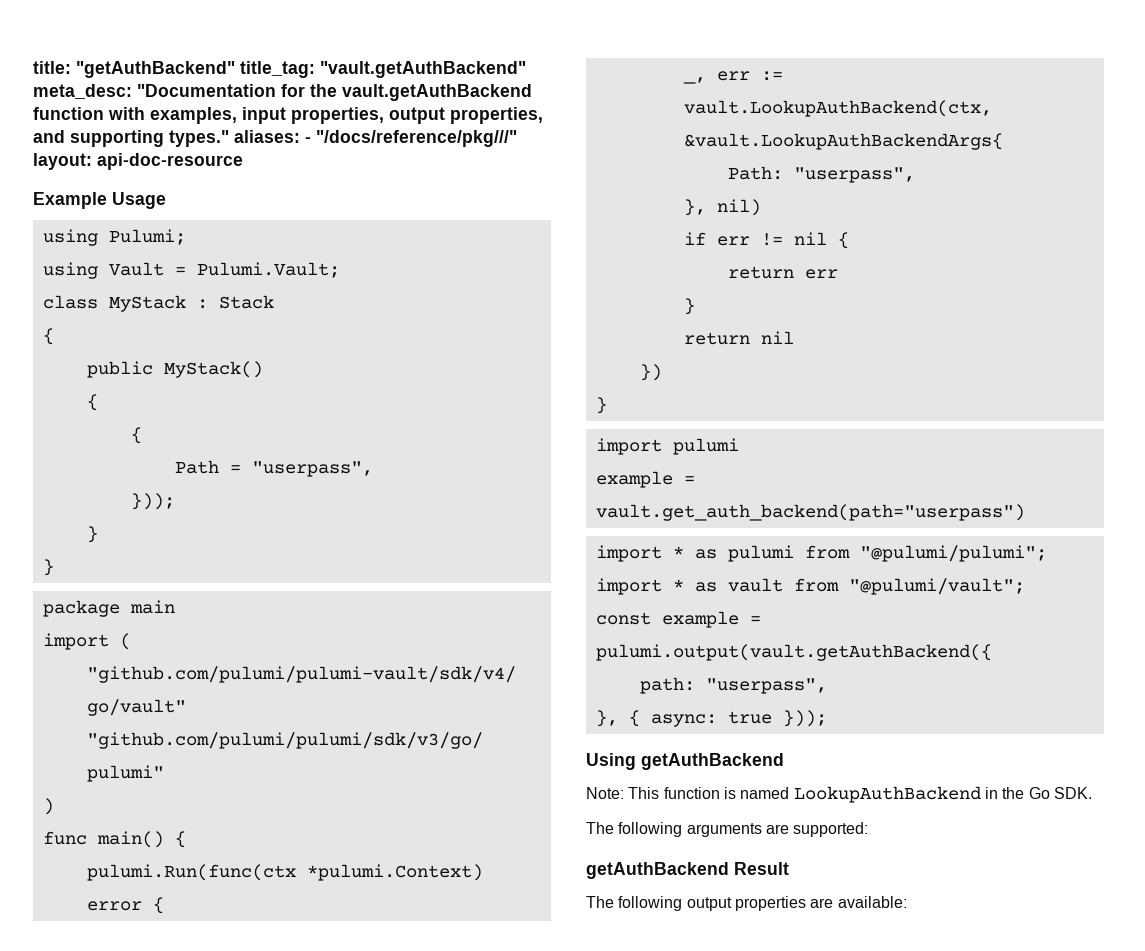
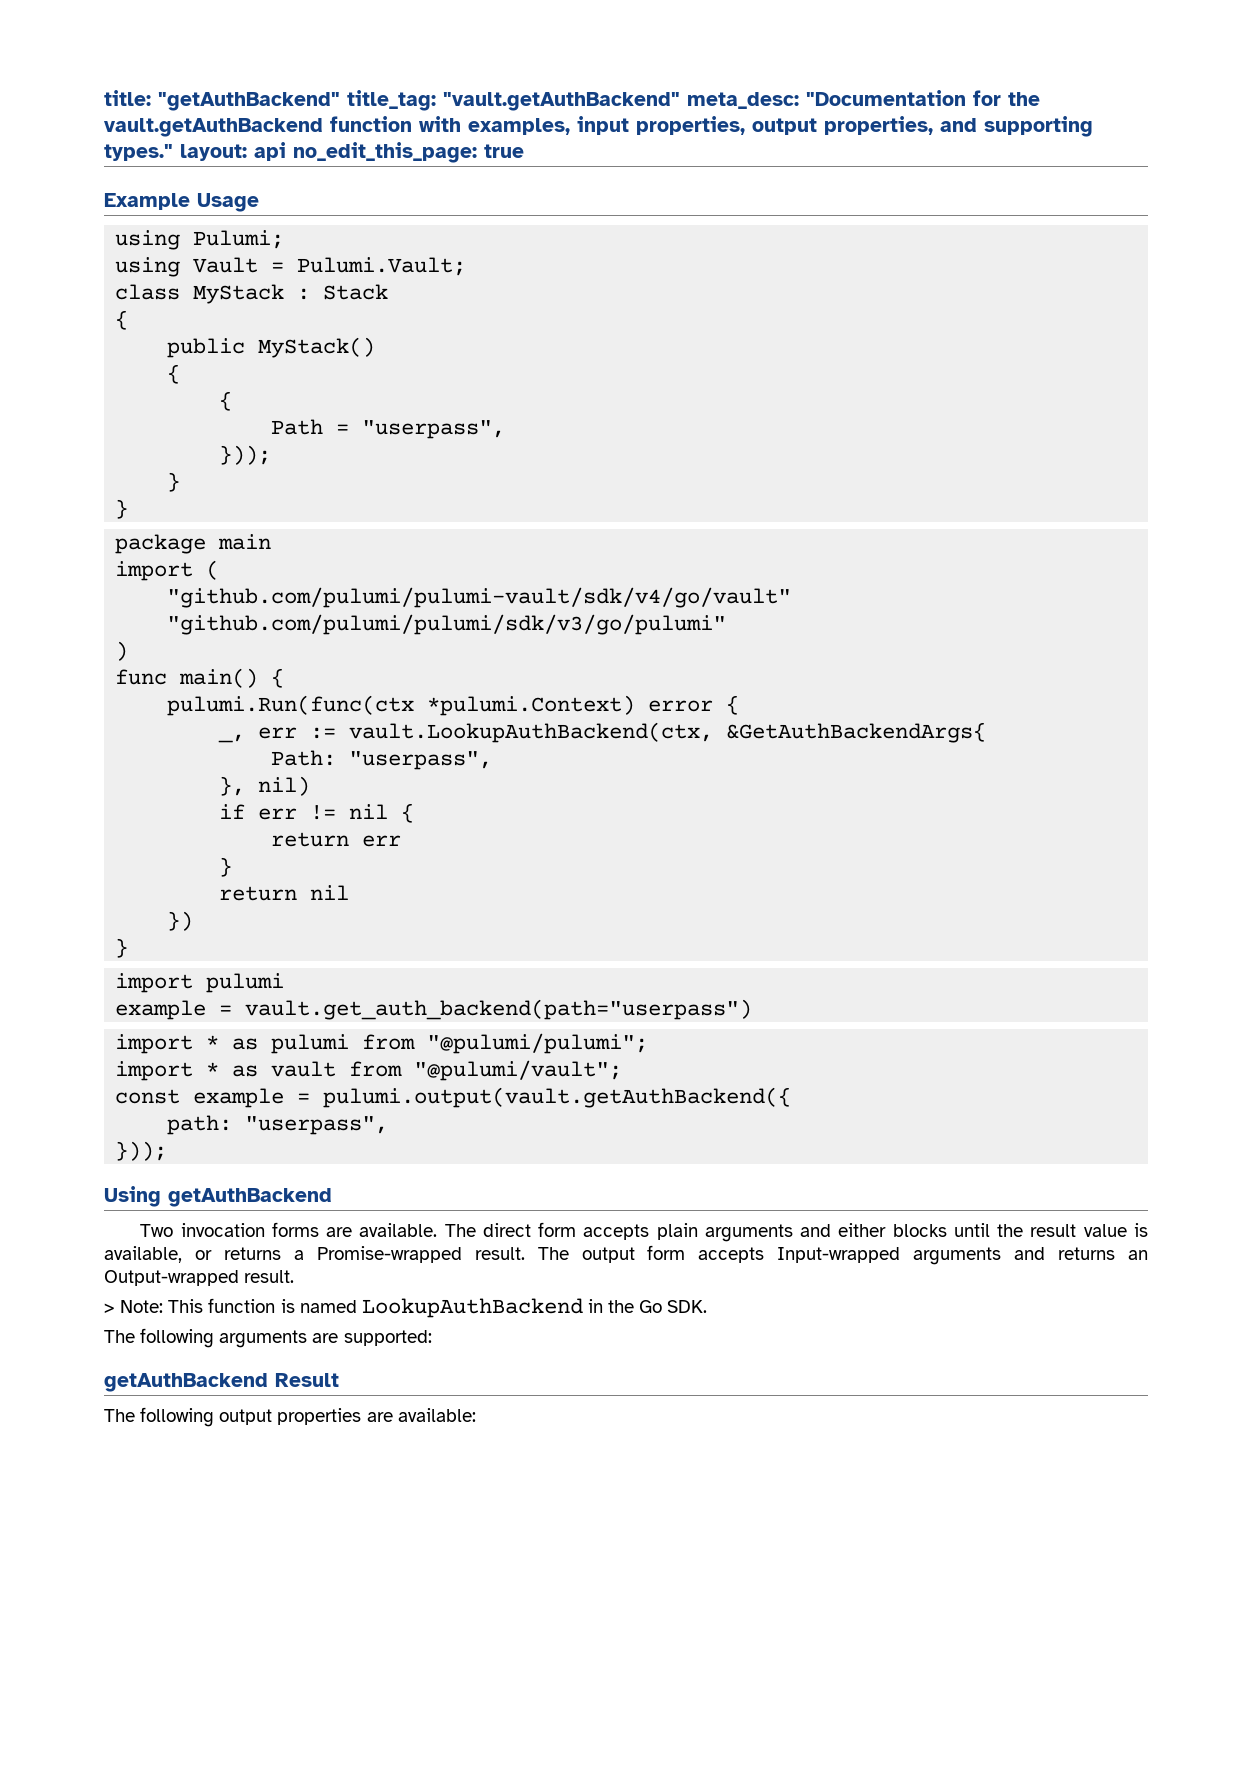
- title: "getAuthBackend" title_tag: "vault.getAuthBackend" meta_desc: "Documentation for the vault.getAuthBackend function with examples, input properties, output properties, and supporting types." aliases: - "/docs/reference/pkg///" layout: api-doc-resource
+ title: "getAuthBackend" title_tag: "vault.getAuthBackend" meta_desc: "Documentation for the vault.getAuthBackend function with examples, input properties, output properties, and supporting types." layout: api no_edit_this_page: true
- _, err := vault.LookupAuthBackend(ctx, &vault.LookupAuthBackendArgs{
+ _, err := vault.LookupAuthBackend(ctx, &GetAuthBackendArgs{
  path: "userpass",
- }, { async: true }));
+ }));
- Note: This function is named LookupAuthBackend in the Go SDK.
+ Two invocation forms are available. The direct form accepts plain arguments and either blocks until the result value is available, or returns a Promise-wrapped result. The output form accepts Input-wrapped arguments and returns an Output-wrapped result.
+ > Note: This function is named LookupAuthBackend in the Go SDK.

